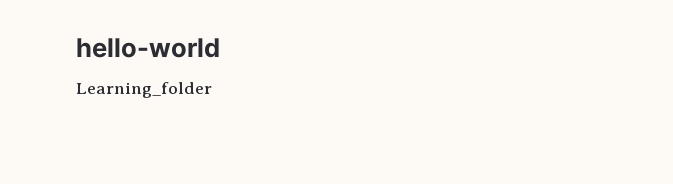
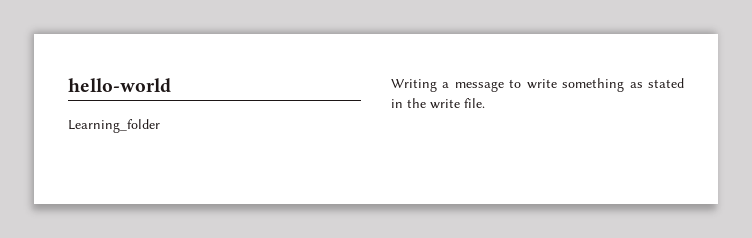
+ Writing a message to write something as stated in the write file.

